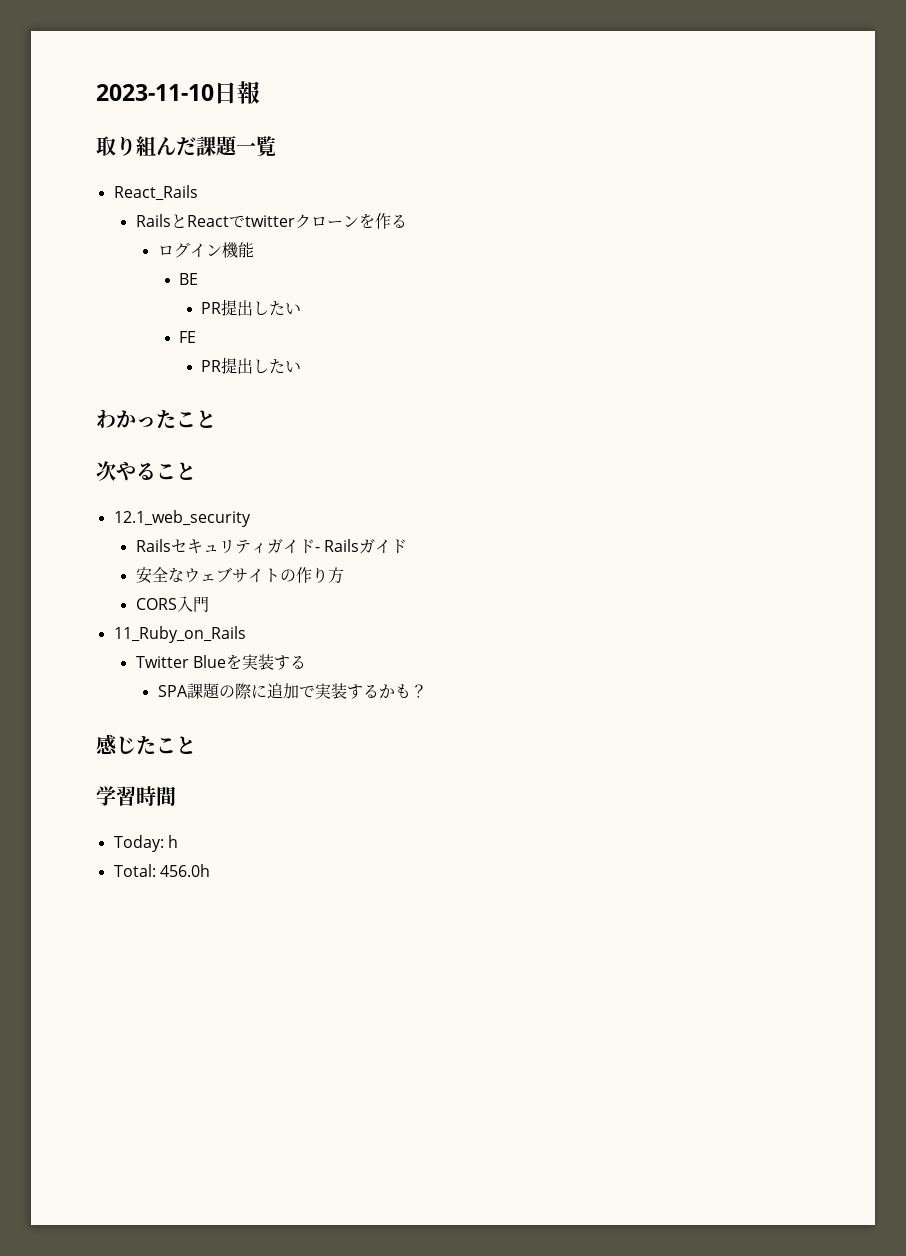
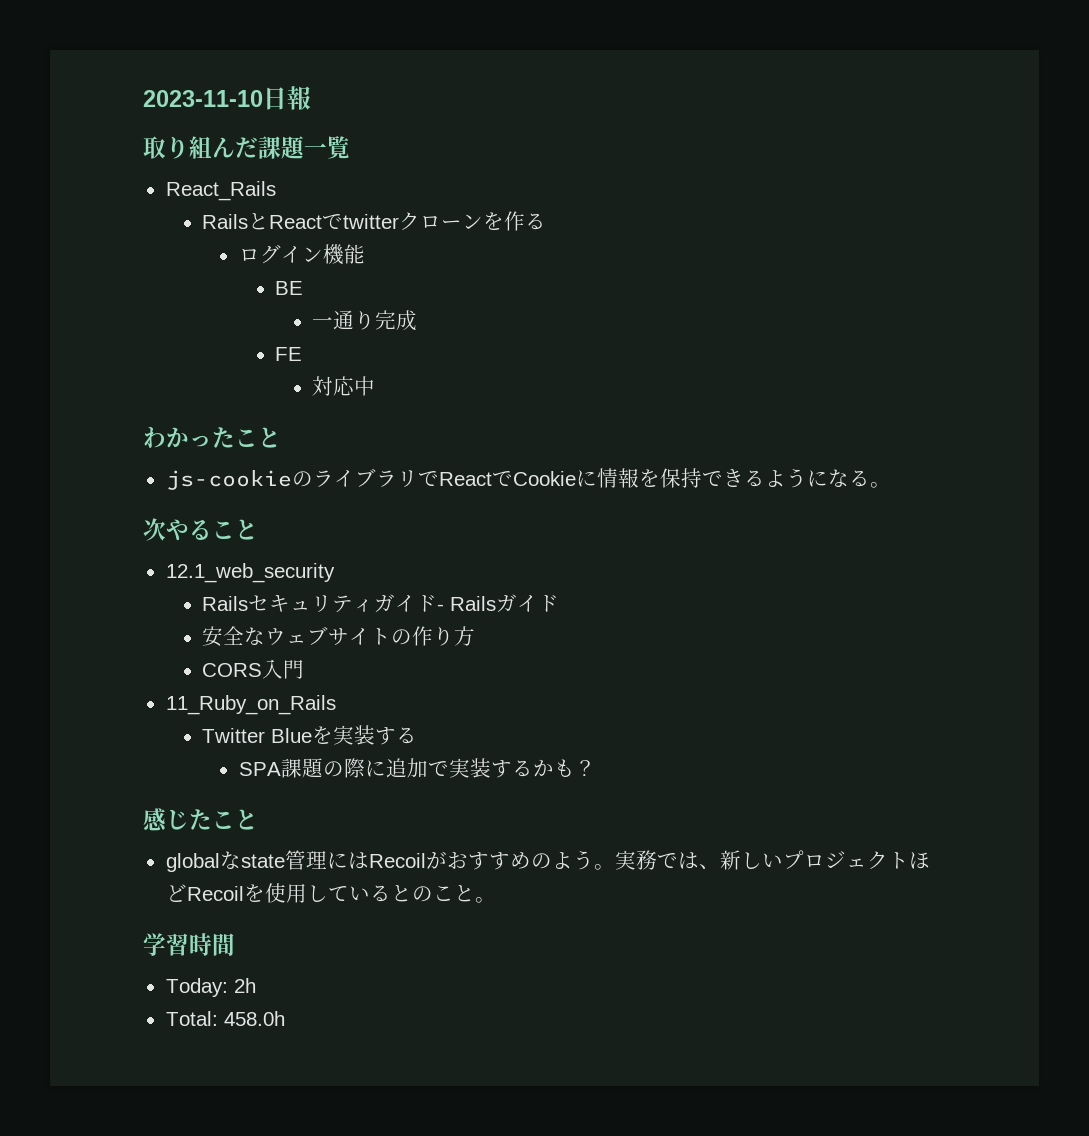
  BE
- PR提出したい
+ 一通り完成
  FE
- PR提出したい
+ 対応中
  わかったこと
+ js-cookieのライブラリでReactでCookieに情報を保持できるようになる。
+ globalなstate管理にはRecoilがおすすめのよう。実務では、新しいプロジェクトほどRecoilを使用しているとのこと。
- Today: h
+ Today: 2h
- Total: 456.0h
+ Total: 458.0h

